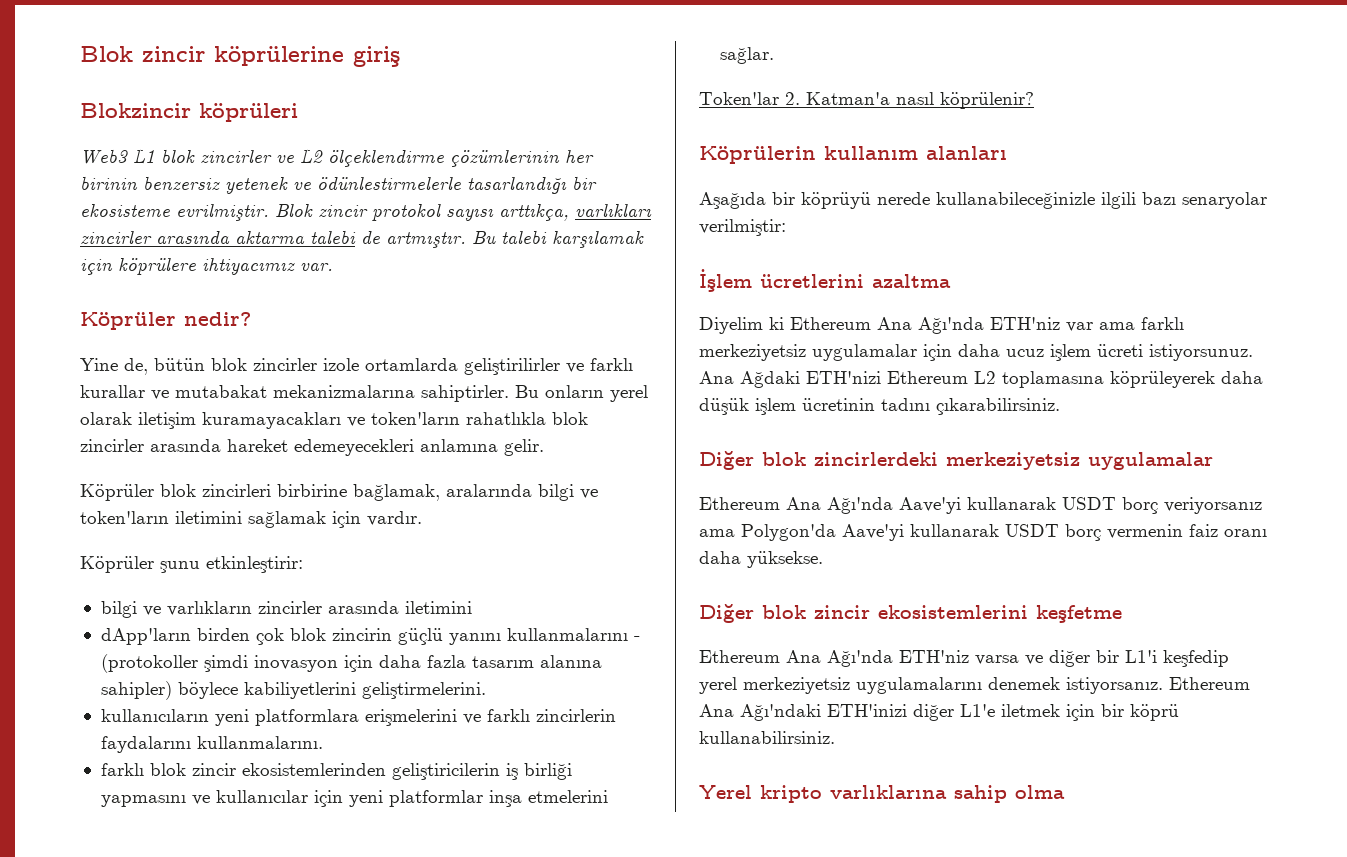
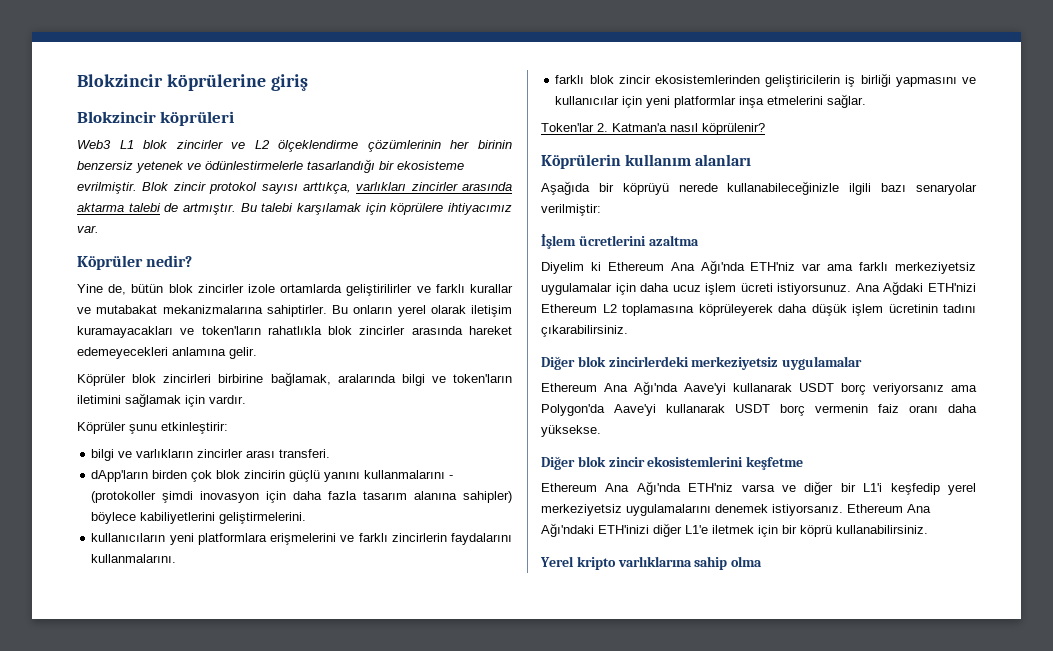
- Blok zincir köprülerine giriş
+ Blokzincir köprülerine giriş
- bilgi ve varlıkların zincirler arasında iletimini
+ bilgi ve varlıkların zincirler arası transferi.

